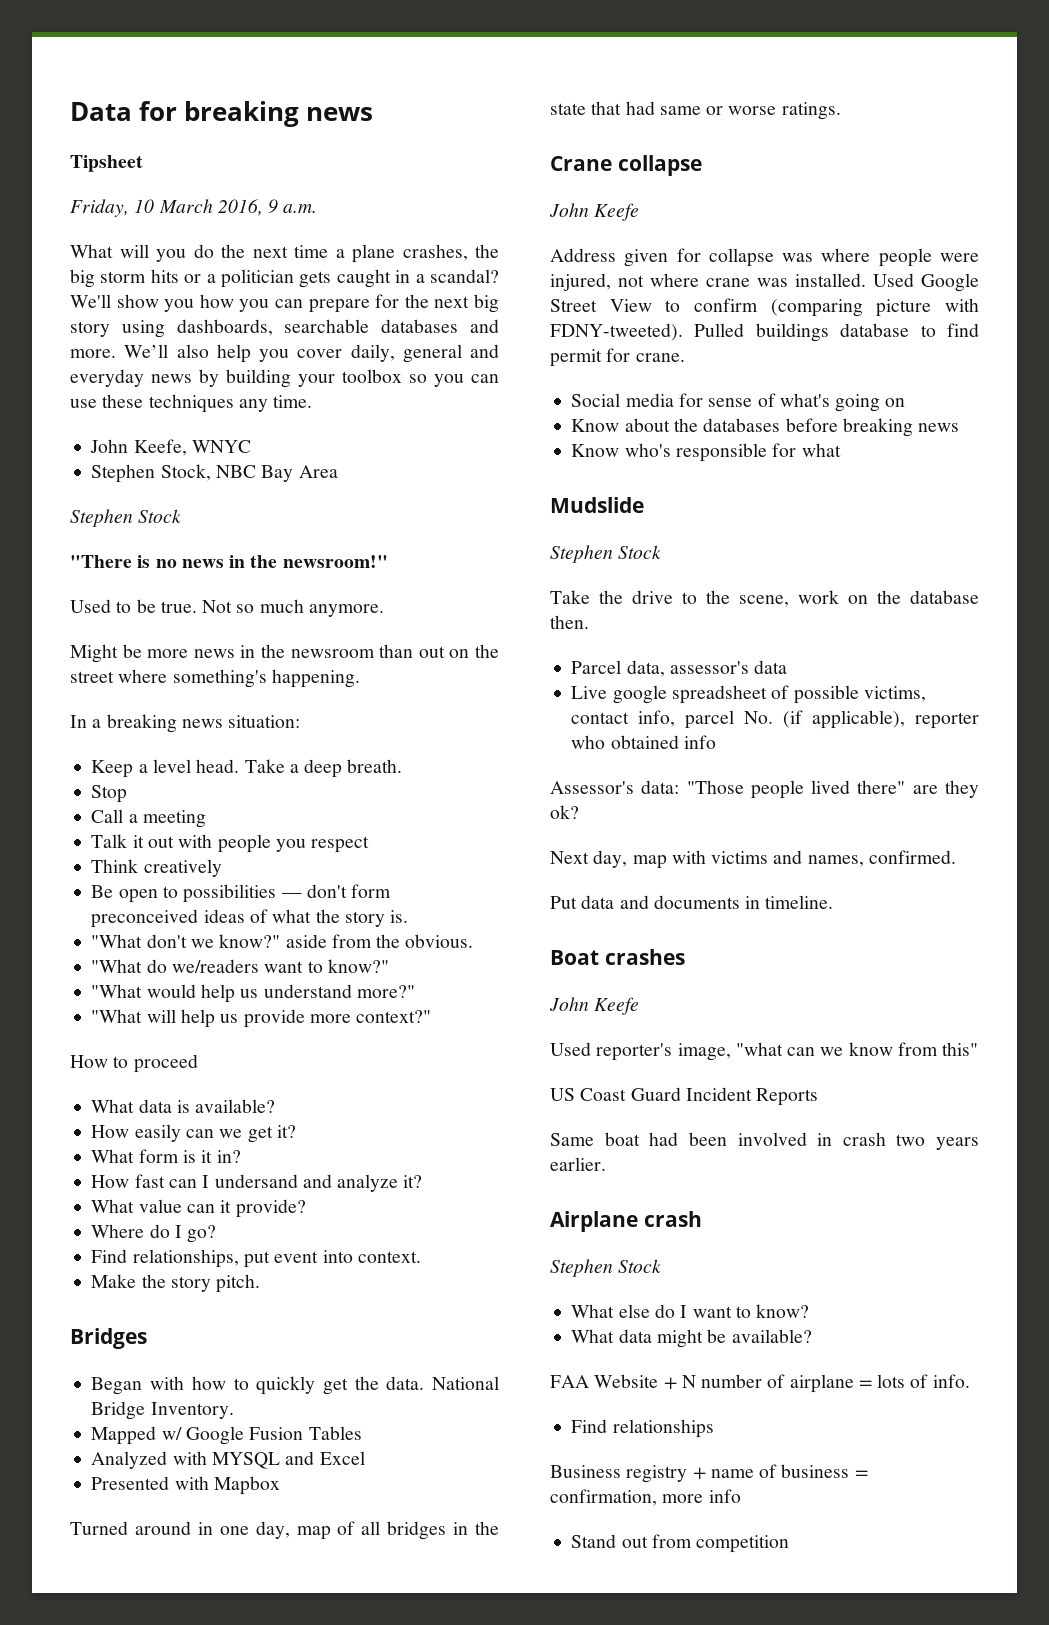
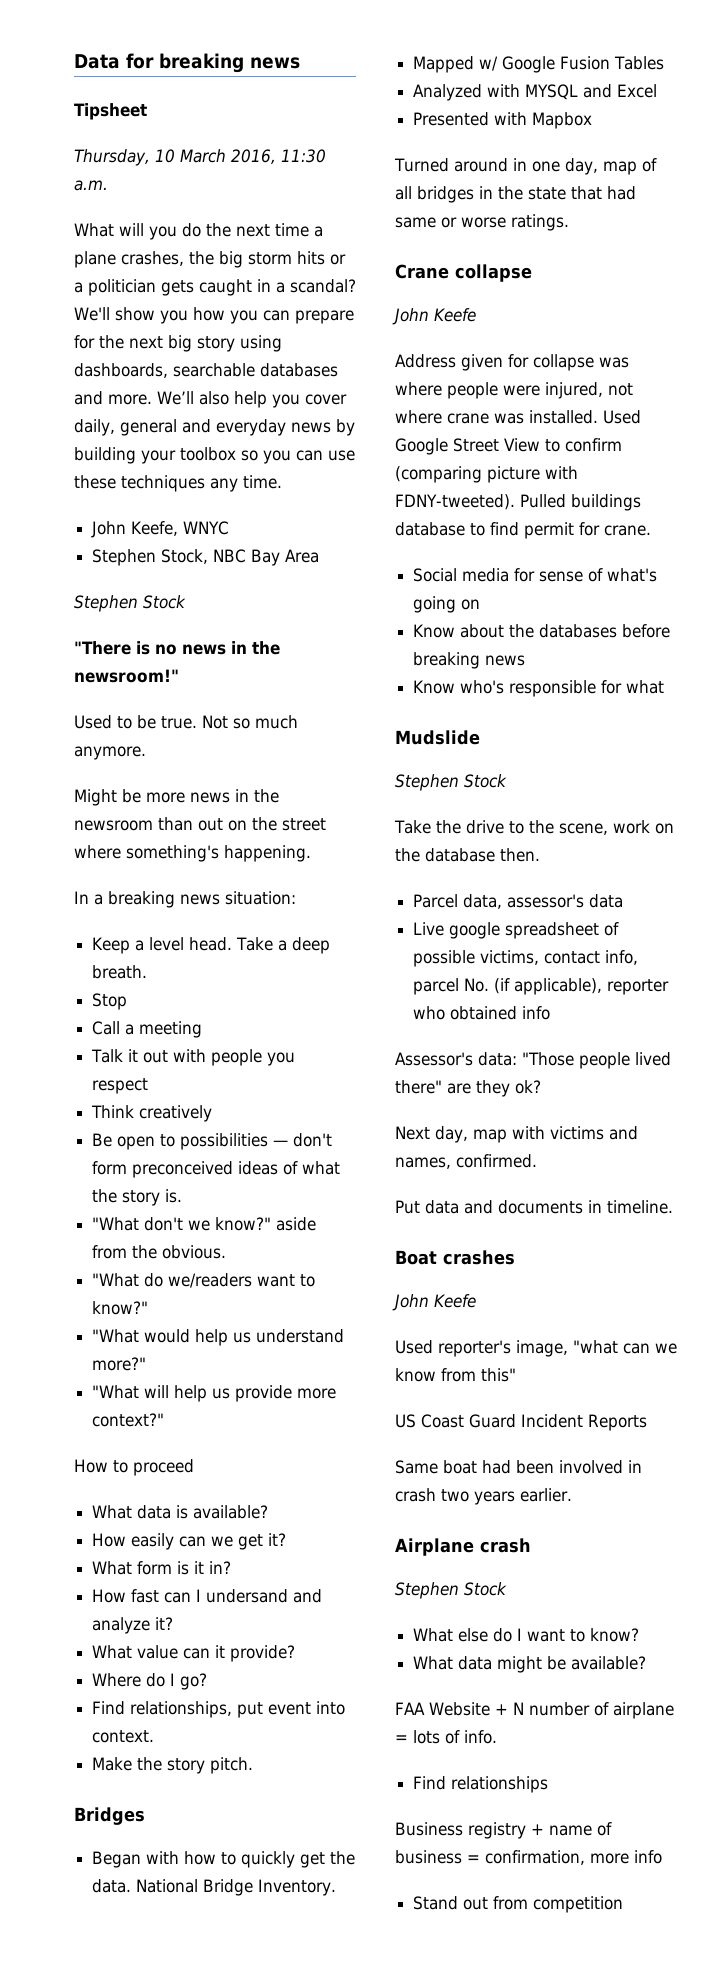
- Friday, 10 March 2016, 9 a.m.
+ Thursday, 10 March 2016, 11:30 a.m.

